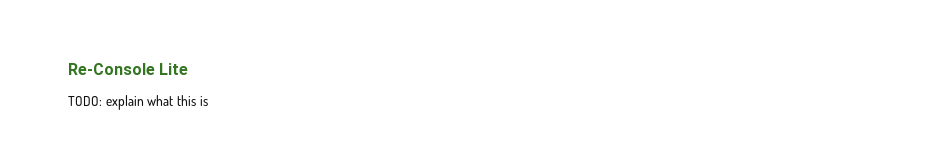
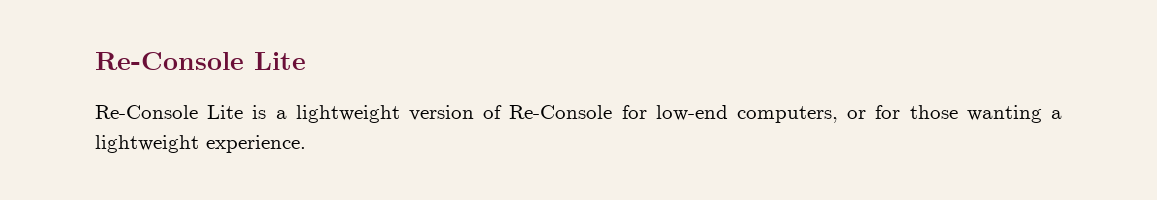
- TODO: explain what this is
+ Re-Console Lite is a lightweight version of Re-Console for low-end computers, or for those wanting a lightweight experience.

